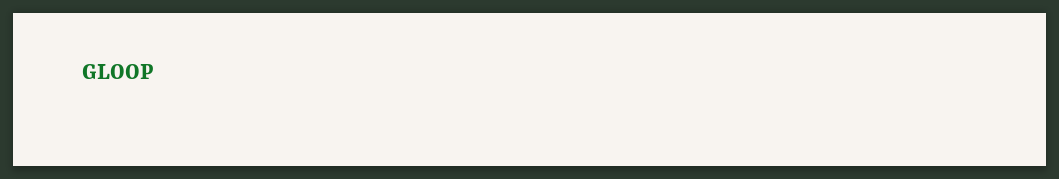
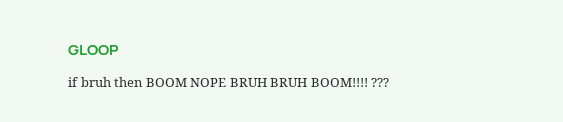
+ if bruh then BOOM NOPE BRUH BRUH BOOM!!!! ???

